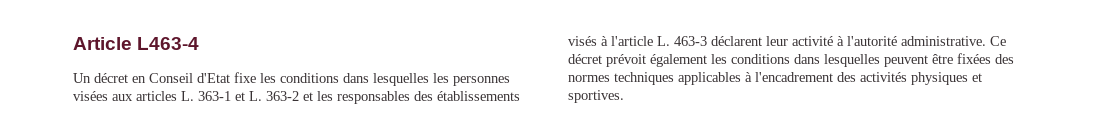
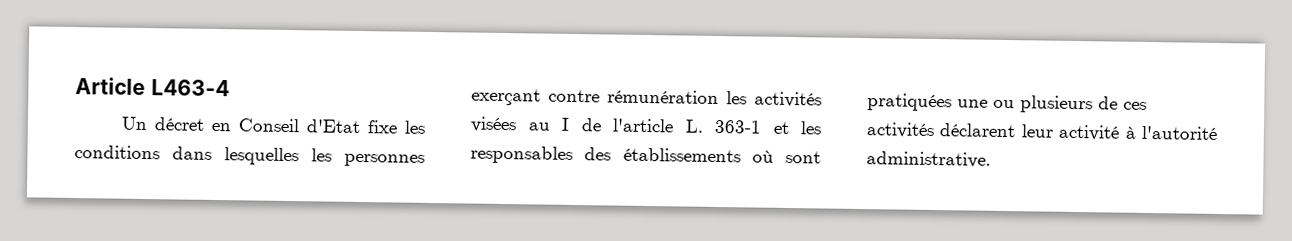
- Un décret en Conseil d'Etat fixe les conditions dans lesquelles les personnes visées aux articles L. 363-1 et L. 363-2 et les responsables des établissements visés à l'article L. 463-3 déclarent leur activité à l'autorité administrative. Ce décret prévoit également les conditions dans lesquelles peuvent être fixées des normes techniques applicables à l'encadrement des activités physiques et sportives.
+ Un décret en Conseil d'Etat fixe les conditions dans lesquelles les personnes exerçant contre rémunération les activités visées au I de l'article L. 363-1 et les responsables des établissements où sont pratiquées une ou plusieurs de ces activités déclarent leur activité à l'autorité administrative.

